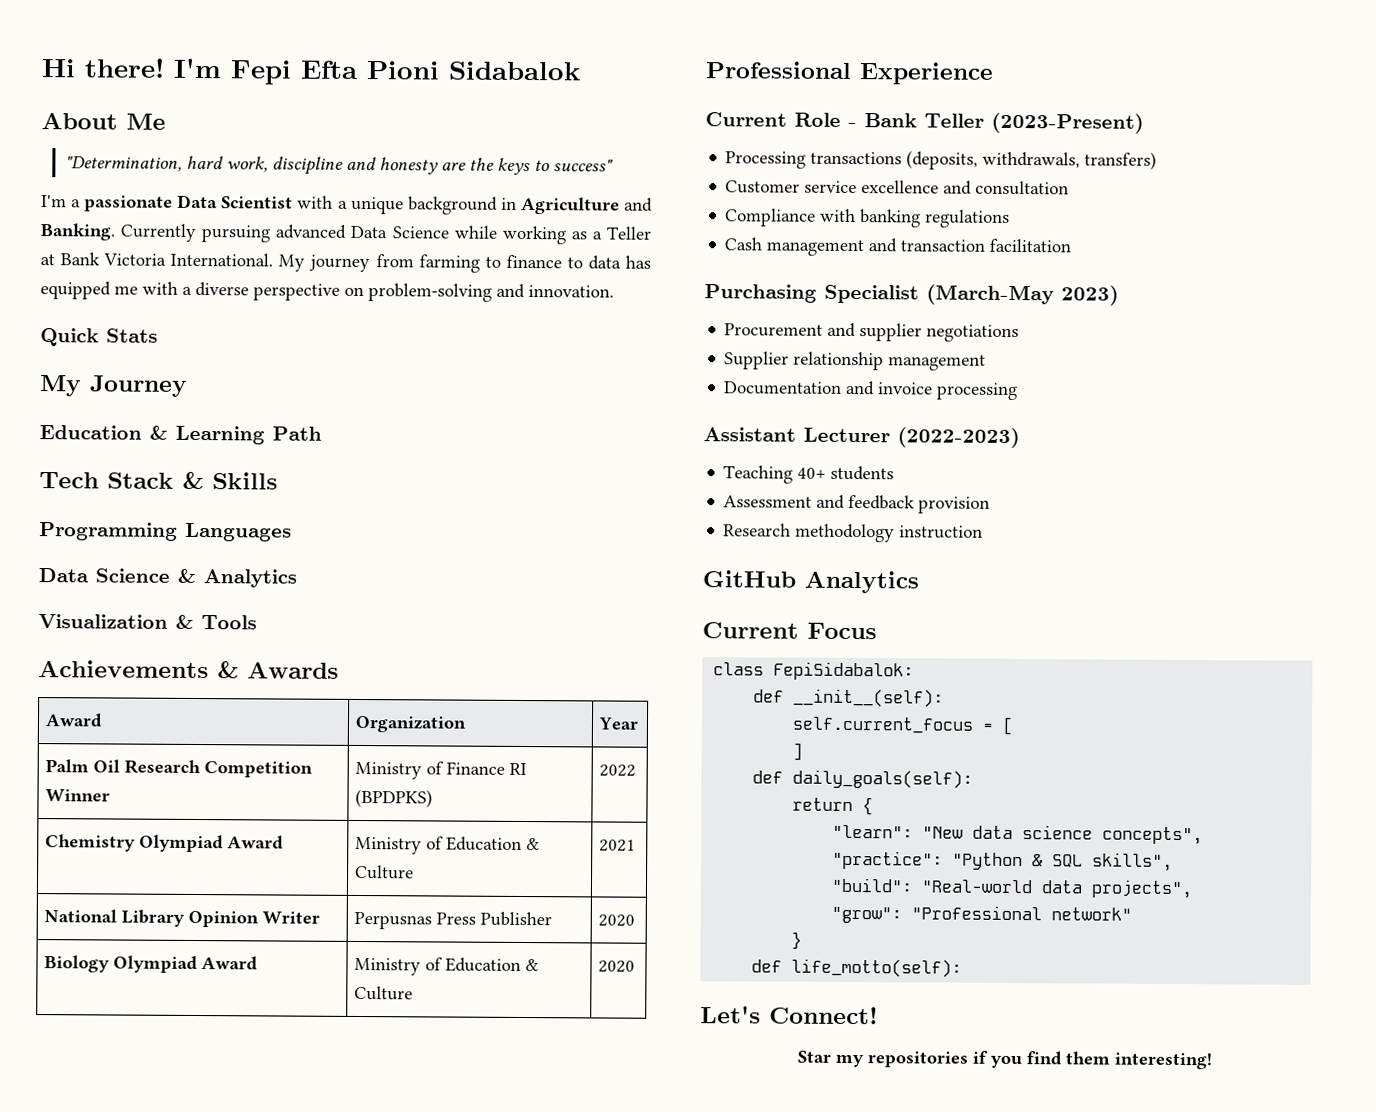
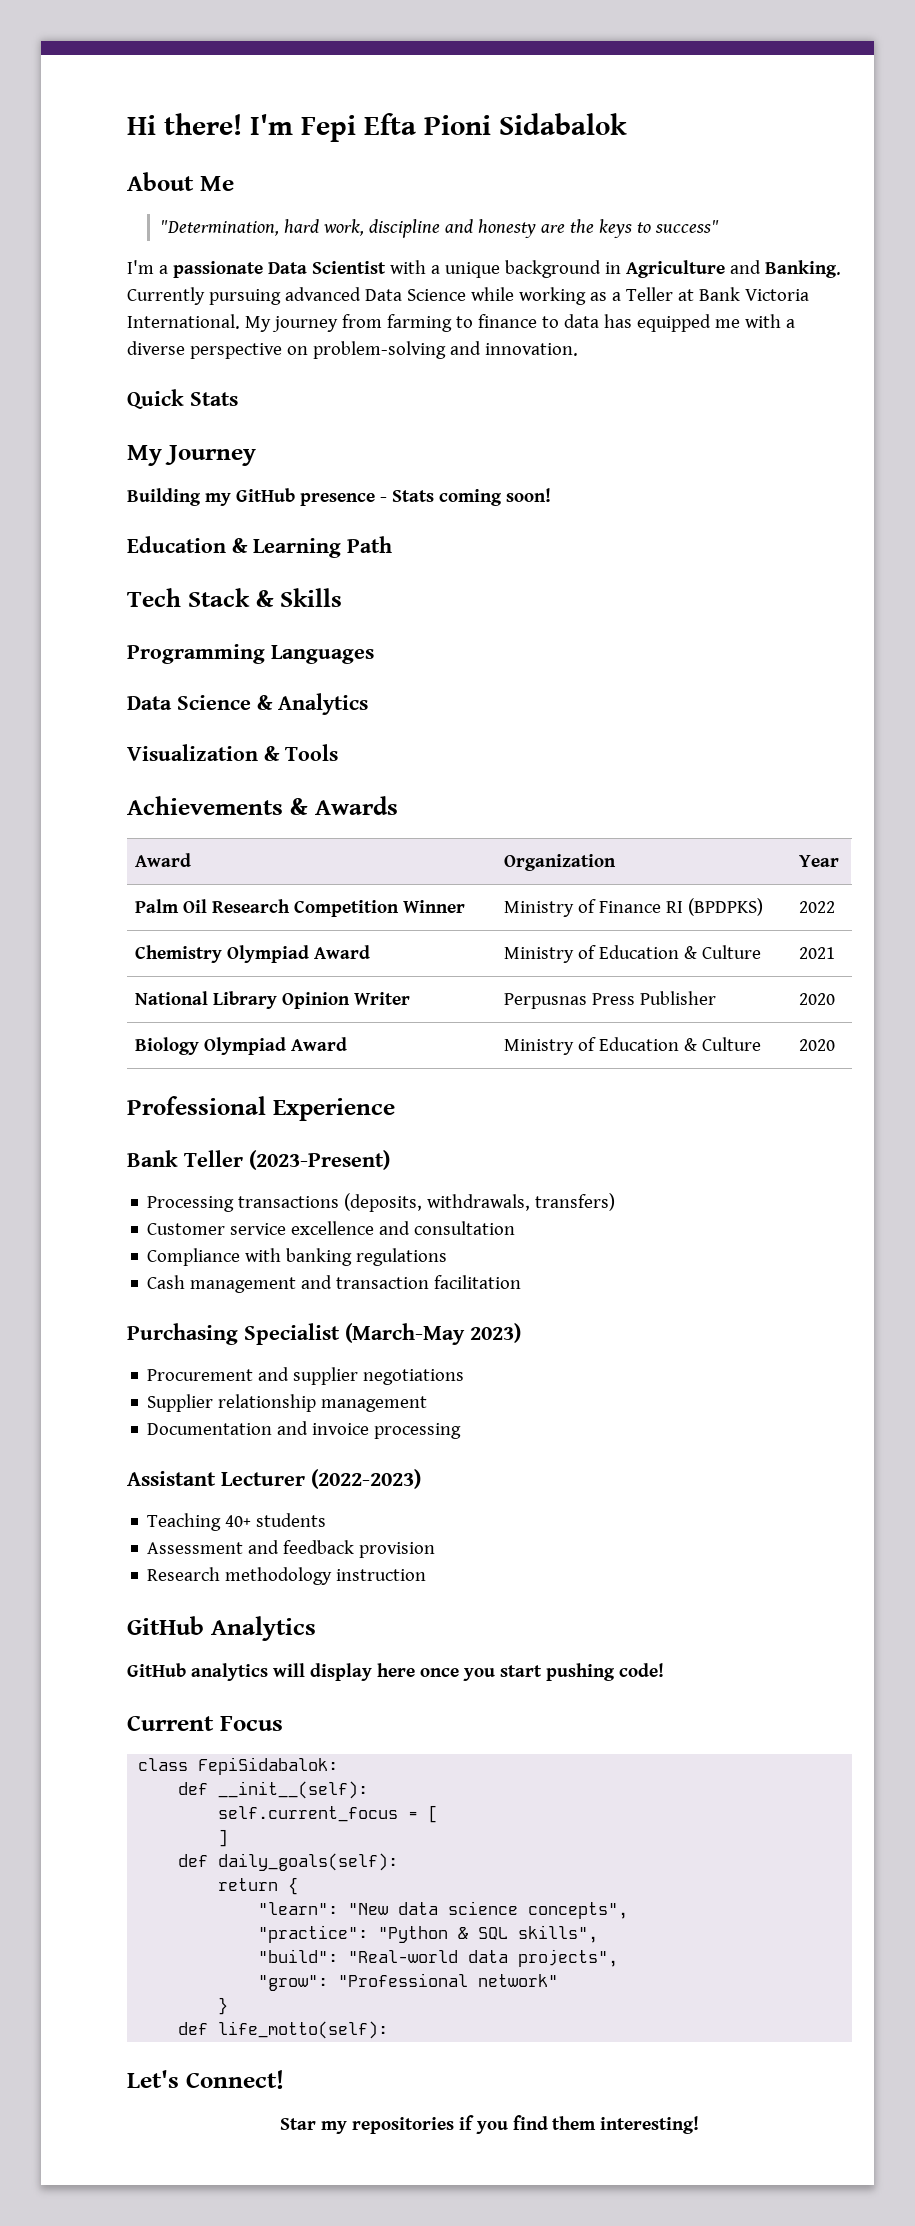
+ Building my GitHub presence - Stats coming soon!
- Current Role - Bank Teller (2023-Present)
+ Bank Teller (2023-Present)
+ GitHub analytics will display here once you start pushing code!

